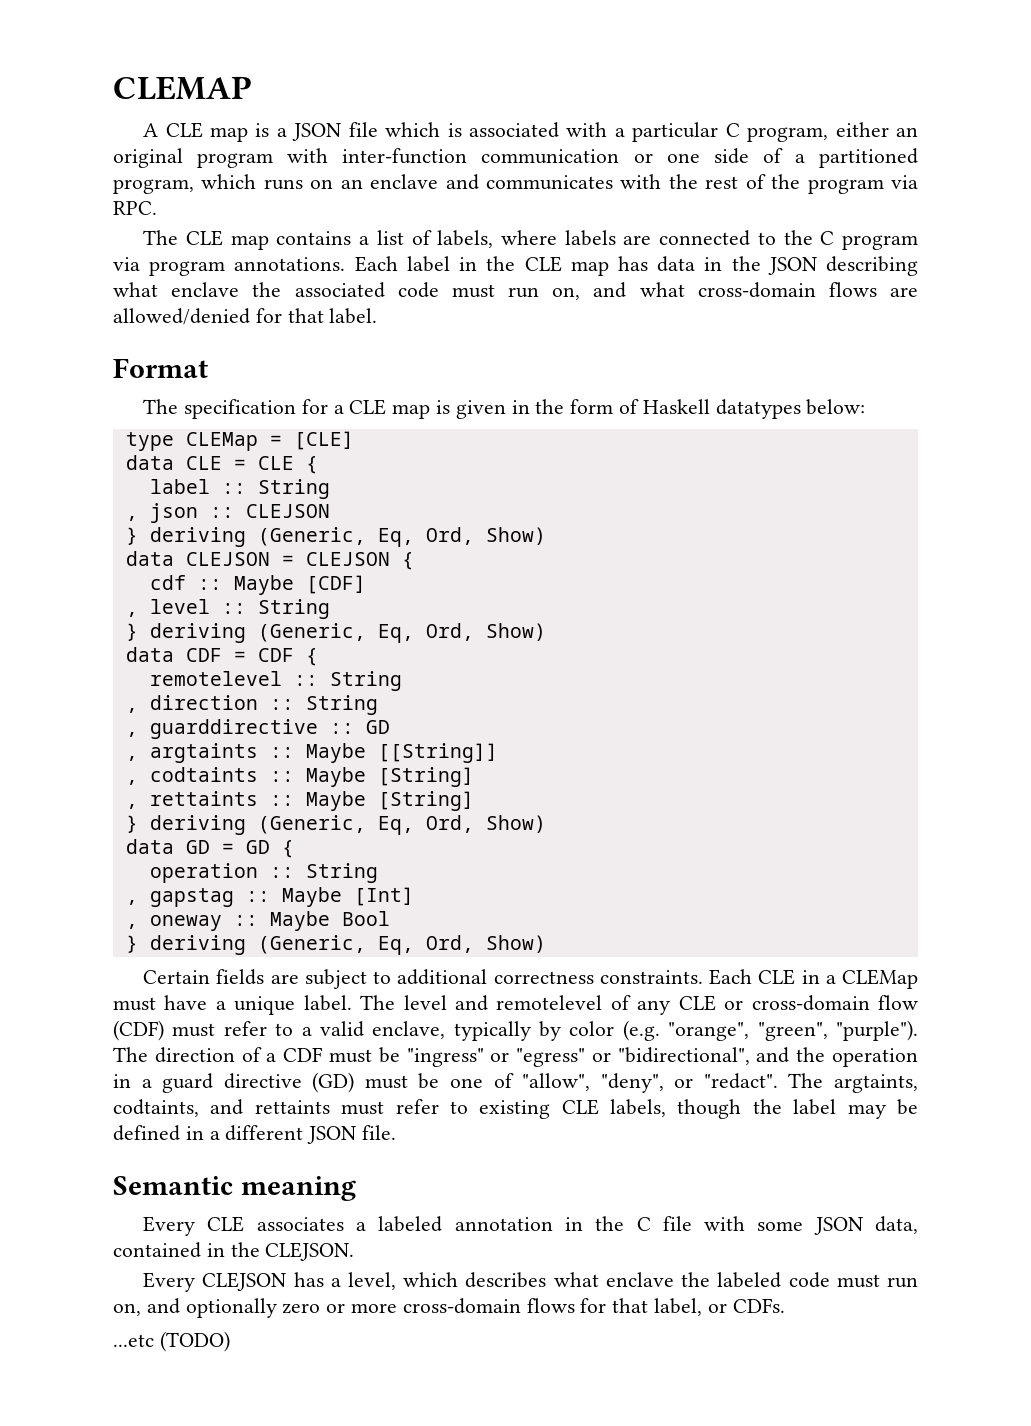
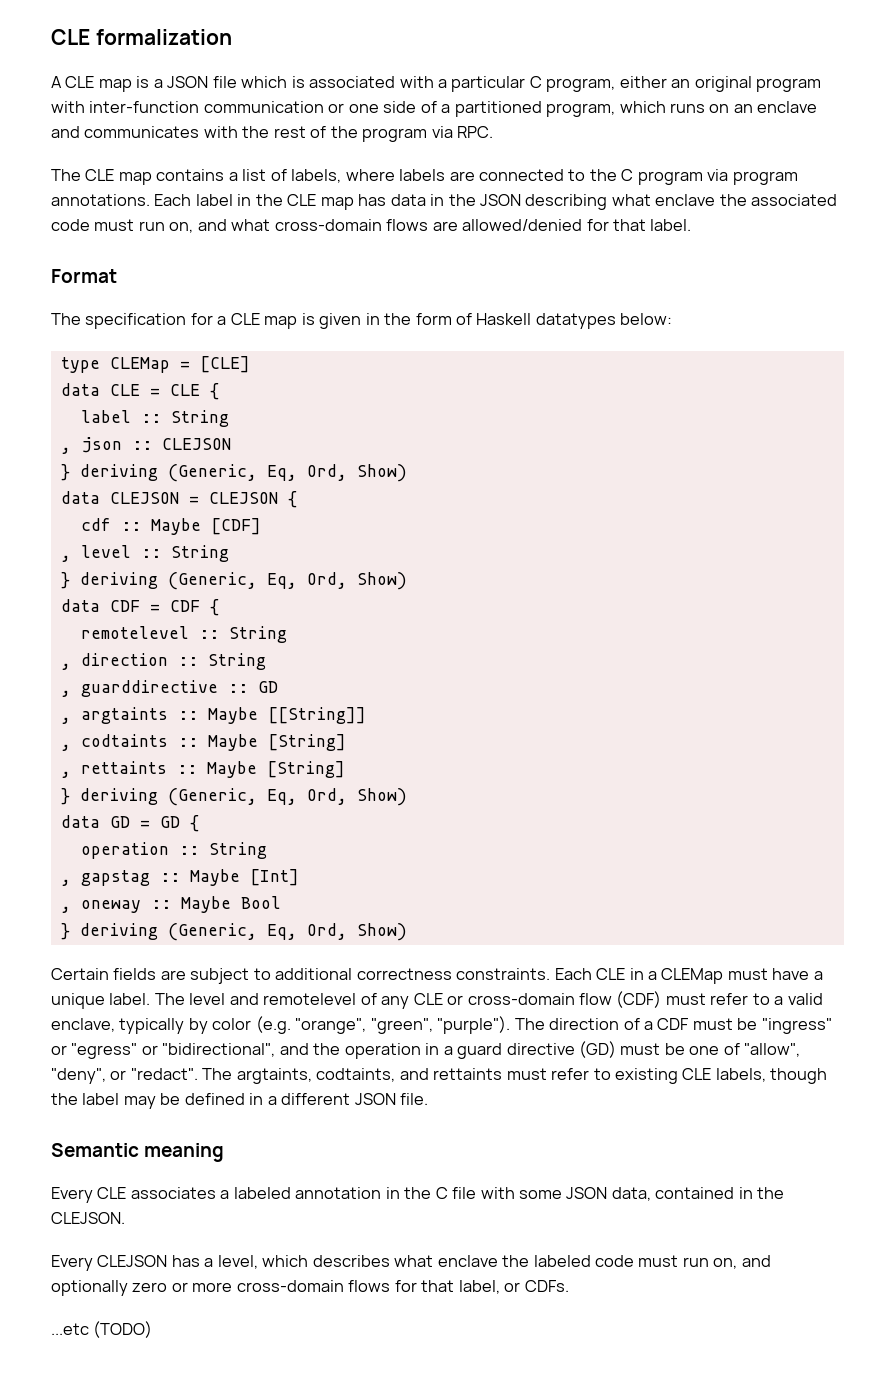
- CLEMAP
+ CLE formalization

